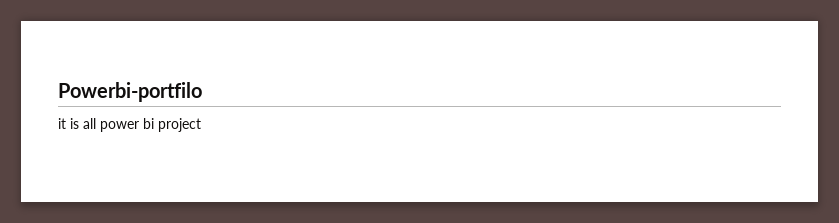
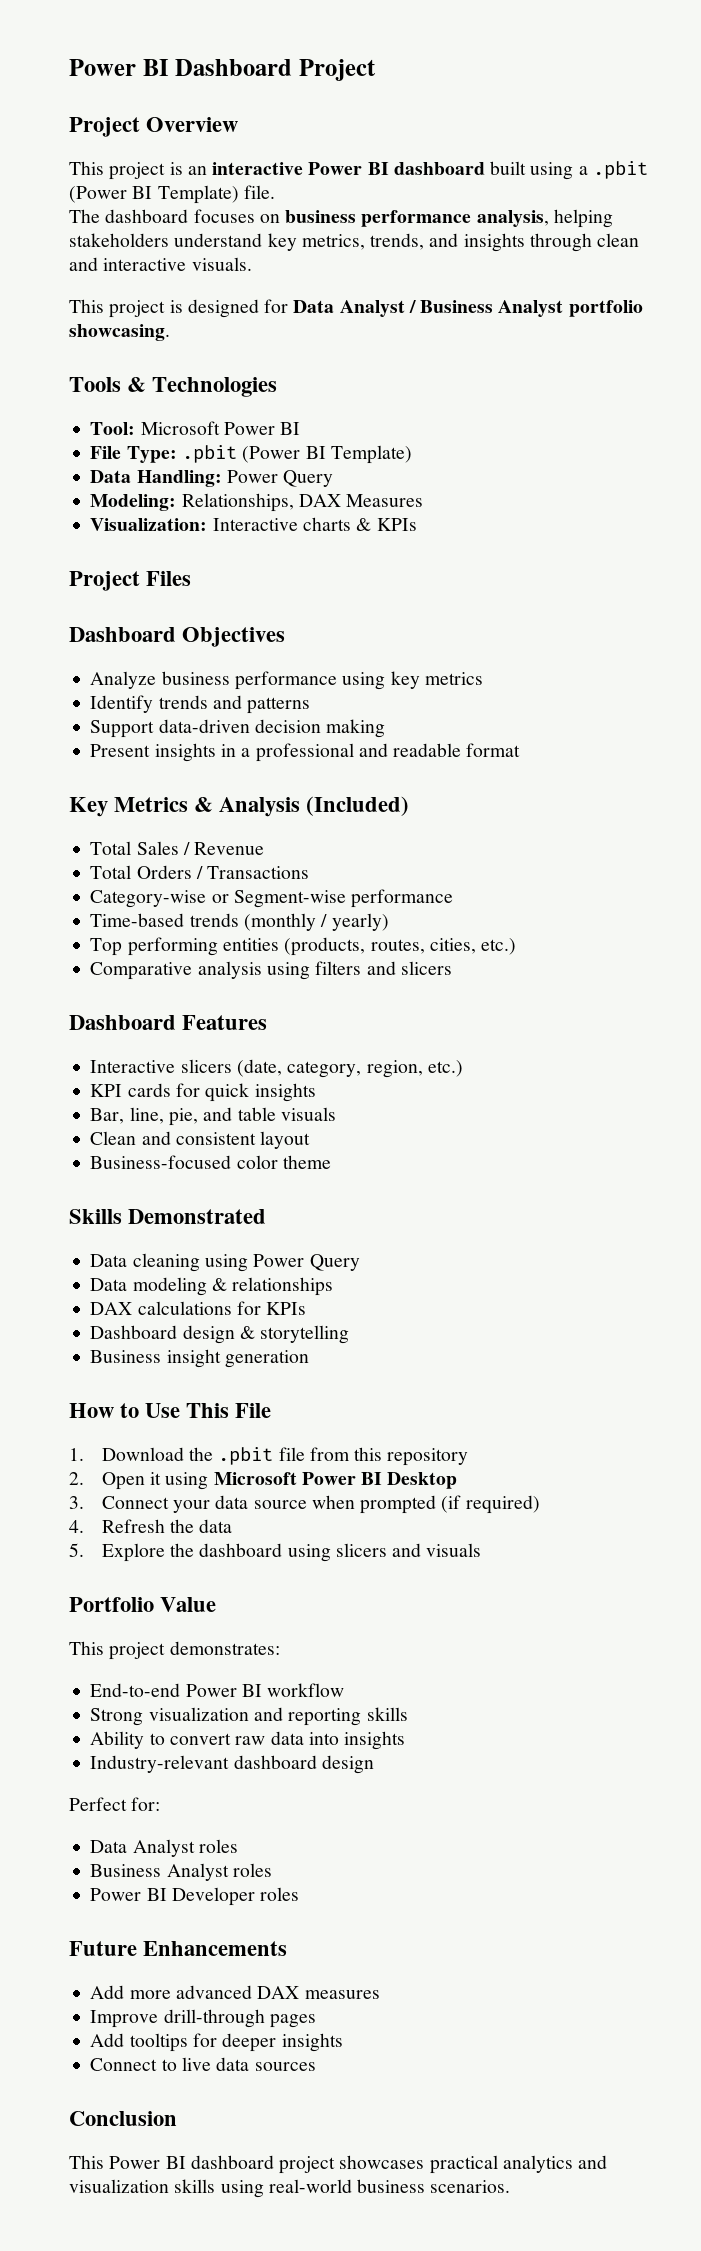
- Powerbi-portfilo
- it is all power bi project
+ Power BI Dashboard Project
+ Project Overview
+ This project is an interactive Power BI dashboard built using a .pbit (Power BI Template) file.
+ The dashboard focuses on business performance analysis, helping stakeholders understand key metrics, trends, and insights through clean and interactive visuals.
+ This project is designed for Data Analyst / Business Analyst portfolio showcasing.
+ Tools & Technologies
+ Tool: Microsoft Power BI
+ File Type: .pbit (Power BI Template)
+ Data Handling: Power Query
+ Modeling: Relationships, DAX Measures
+ Visualization: Interactive charts & KPIs
+ Project Files
+ Dashboard Objectives
+ Analyze business performance using key metrics
+ Identify trends and patterns
+ Support data-driven decision making
+ Present insights in a professional and readable format
+ Key Metrics & Analysis (Included)
+ Total Sales / Revenue
+ Total Orders / Transactions
+ Category-wise or Segment-wise performance
+ Time-based trends (monthly / yearly)
+ Top performing entities (products, routes, cities, etc.)
+ Comparative analysis using filters and slicers
+ Dashboard Features
+ Interactive slicers (date, category, region, etc.)
+ KPI cards for quick insights
+ Bar, line, pie, and table visuals
+ Clean and consistent layout
+ Business-focused color theme
+ Skills Demonstrated
+ Data cleaning using Power Query
+ Data modeling & relationships
+ DAX calculations for KPIs
+ Dashboard design & storytelling
+ Business insight generation
+ How to Use This File
+ 1. Download the .pbit file from this repository
+ 2. Open it using Microsoft Power BI Desktop
+ 3. Connect your data source when prompted (if required)
+ 4. Refresh the data
+ 5. Explore the dashboard using slicers and visuals
+ Portfolio Value
+ This project demonstrates:
+ End-to-end Power BI workflow
+ Strong visualization and reporting skills
+ Ability to convert raw data into insights
+ Industry-relevant dashboard design
+ Perfect for:
+ Data Analyst roles
+ Business Analyst roles
+ Power BI Developer roles
+ Future Enhancements
+ Add more advanced DAX measures
+ Improve drill-through pages
+ Add tooltips for deeper insights
+ Connect to live data sources
+ Conclusion
+ This Power BI dashboard project showcases practical analytics and visualization skills using real-world business scenarios.

